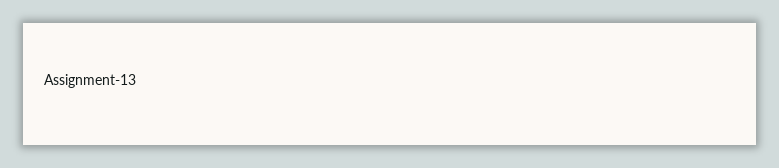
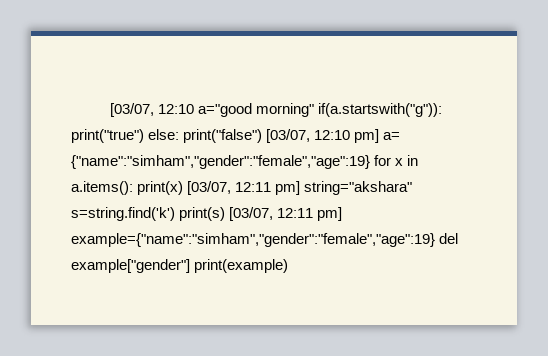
- Assignment-13
+ [03/07, 12:10 a="good morning" if(a.startswith("g")): print("true") else: print("false") [03/07, 12:10 pm] a= {"name":"simham","gender":"female","age":19} for x in a.items(): print(x) [03/07, 12:11 pm] string="akshara" s=string.find('k') print(s) [03/07, 12:11 pm] example={"name":"simham","gender":"female","age":19} del example["gender"] print(example)

